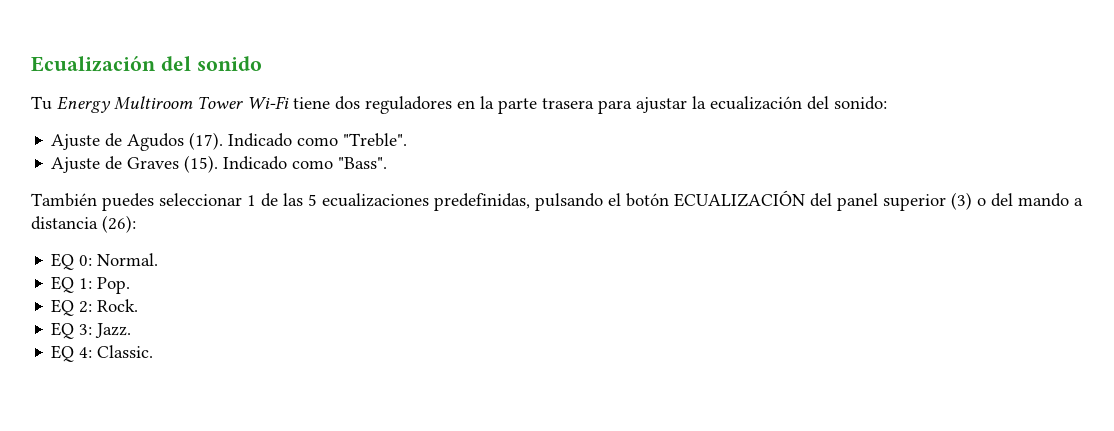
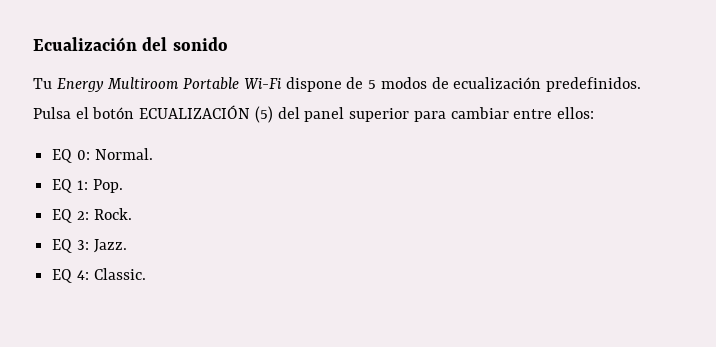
- Tu Energy Multiroom Tower Wi-Fi tiene dos reguladores en la parte trasera para ajustar la ecualización del sonido:
- Ajuste de Agudos (17). Indicado como "Treble".
- Ajuste de Graves (15). Indicado como "Bass".
- También puedes seleccionar 1 de las 5 ecualizaciones predefinidas, pulsando el botón ECUALIZACIÓN del panel superior (3) o del mando a distancia (26):
+ Tu Energy Multiroom Portable Wi-Fi dispone de 5 modos de ecualización predefinidos. Pulsa el botón ECUALIZACIÓN (5) del panel superior para cambiar entre ellos:

